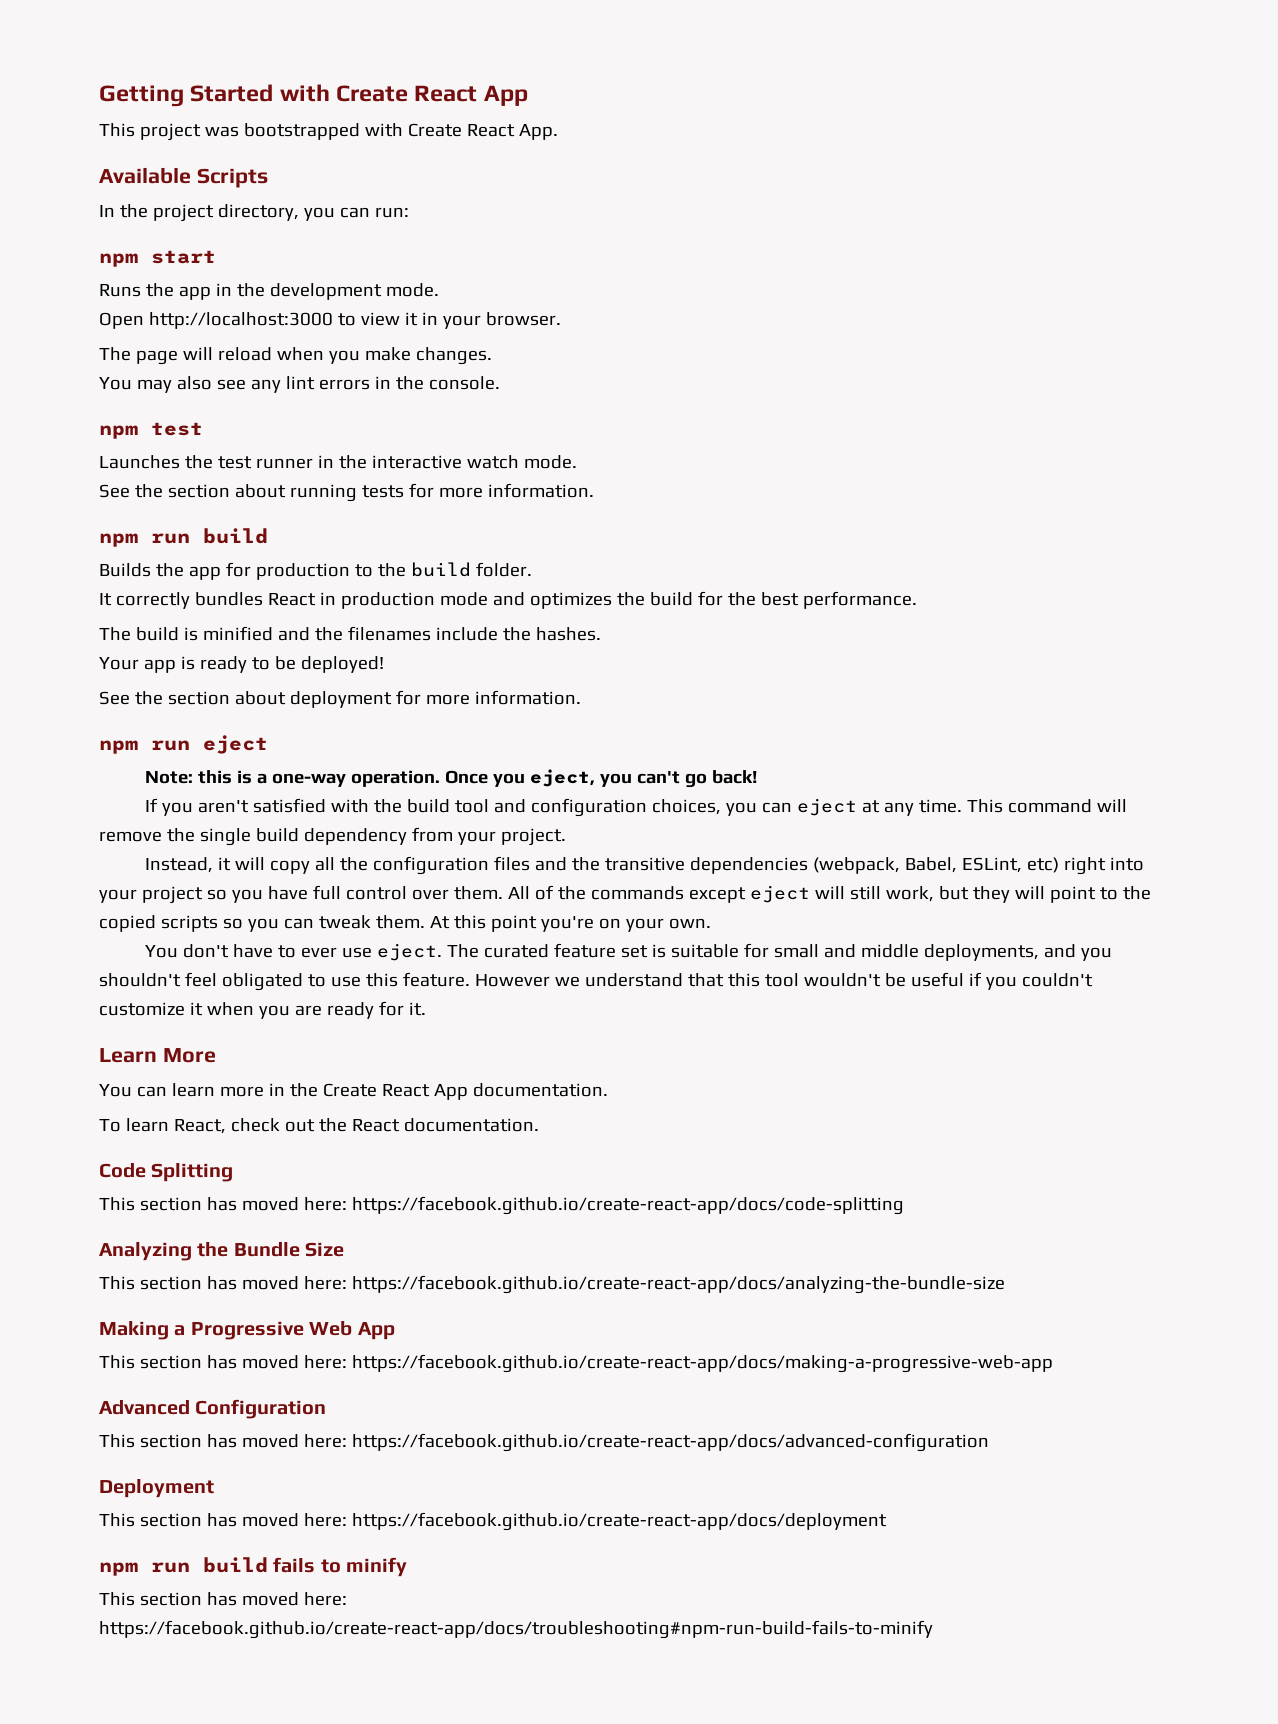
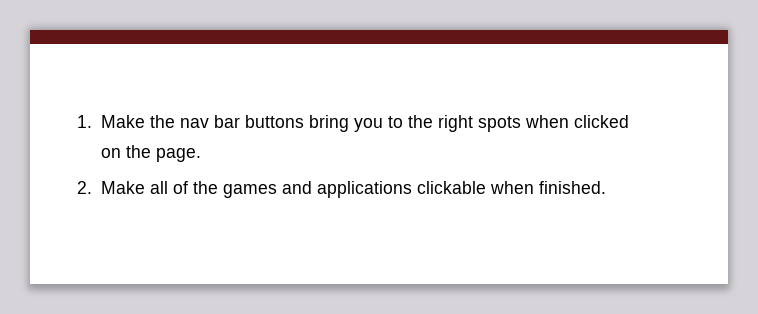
- Getting Started with Create React App
- This project was bootstrapped with Create React App.
- Available Scripts
- In the project directory, you can run:
- npm start
- Runs the app in the development mode.
- Open http://localhost:3000 to view it in your browser.
- The page will reload when you make changes.
- You may also see any lint errors in the console.
- npm test
- Launches the test runner in the interactive watch mode.
- See the section about running tests for more information.
- npm run build
- Builds the app for production to the build folder.
- It correctly bundles React in production mode and optimizes the build for the best performance.
- The build is minified and the filenames include the hashes.
- Your app is ready to be deployed!
- See the section about deployment for more information.
- npm run eject
- Note: this is a one-way operation. Once you eject, you can't go back!
- If you aren't satisfied with the build tool and configuration choices, you can eject at any time. This command will remove the single build dependency from your project.
- Instead, it will copy all the configuration files and the transitive dependencies (webpack, Babel, ESLint, etc) right into your project so you have full control over them. All of the commands except eject will still work, but they will point to the copied scripts so you can tweak them. At this point you're on your own.
- You don't have to ever use eject. The curated feature set is suitable for small and middle deployments, and you shouldn't feel obligated to use this feature. However we understand that this tool wouldn't be useful if you couldn't customize it when you are ready for it.
- Learn More
- You can learn more in the Create React App documentation.
- To learn React, check out the React documentation.
- Code Splitting
- This section has moved here: https://facebook.github.io/create-react-app/docs/code-splitting
- Analyzing the Bundle Size
- This section has moved here: https://facebook.github.io/create-react-app/docs/analyzing-the-bundle-size
- Making a Progressive Web App
- This section has moved here: https://facebook.github.io/create-react-app/docs/making-a-progressive-web-app
- Advanced Configuration
- This section has moved here: https://facebook.github.io/create-react-app/docs/advanced-configuration
- Deployment
- This section has moved here: https://facebook.github.io/create-react-app/docs/deployment
- npm run build fails to minify
- This section has moved here: https://facebook.github.io/create-react-app/docs/troubleshooting#npm-run-build-fails-to-minify
+ 1. Make the nav bar buttons bring you to the right spots when clicked on the page.
+ 2. Make all of the games and applications clickable when finished.

